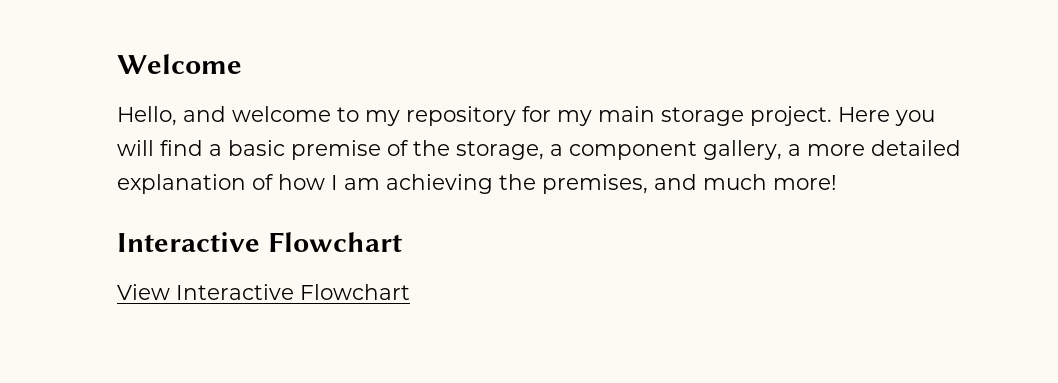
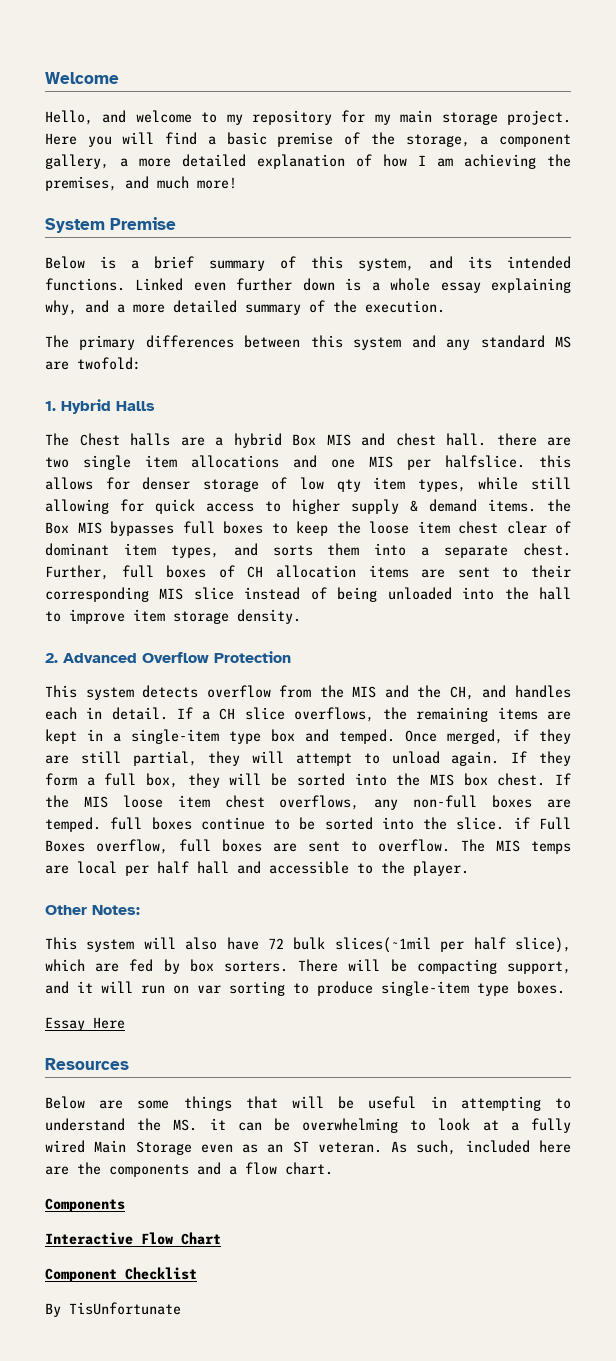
  Here you will find a basic premise of the storage, a component gallery, a more detailed explanation of how I am achieving the premises, and much more!
- Interactive Flowchart
- View Interactive Flowchart
+ System Premise
+ Below is a brief summary of this system, and its intended functions. Linked even further down is a whole essay explaining why, and a more detailed summary of the execution.
+ The primary differences between this system and any standard MS are twofold:
+ 1. Hybrid Halls
+ The Chest halls are a hybrid Box MIS and chest hall. there are two single item allocations and one MIS per halfslice. this allows for denser storage of low qty item types, while still allowing for quick access to higher supply & demand items. the Box MIS bypasses full boxes to keep the loose item chest clear of dominant item types, and sorts them into a separate chest. Further, full boxes of CH allocation items are sent to their corresponding MIS slice instead of being unloaded into the hall to improve item storage density.
+ 2. Advanced Overflow Protection
+ This system detects overflow from the MIS and the CH, and handles each in detail. If a CH slice overflows, the remaining items are kept in a single-item type box and temped. Once merged, if they are still partial, they will attempt to unload again. If they form a full box, they will be sorted into the MIS box chest. If the MIS loose item chest overflows, any non-full boxes are temped. full boxes continue to be sorted into the slice. if Full Boxes overflow, full boxes are sent to overflow. The MIS temps are local per half hall and accessible to the player.
+ Other Notes:
+ This system will also have 72 bulk slices(~1mil per half slice), which are fed by box sorters. There will be compacting support, and it will run on var sorting to produce single-item type boxes.
+ Essay Here
+ Resources
+ Below are some things that will be useful in attempting to understand the MS. it can be overwhelming to look at a fully wired Main Storage even as an ST veteran. As such, included here are the components and a flow chart.
+ Components
+ Interactive Flow Chart
+ Component Checklist
+ By TisUnfortunate

